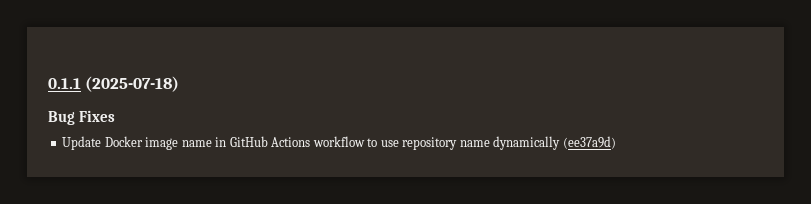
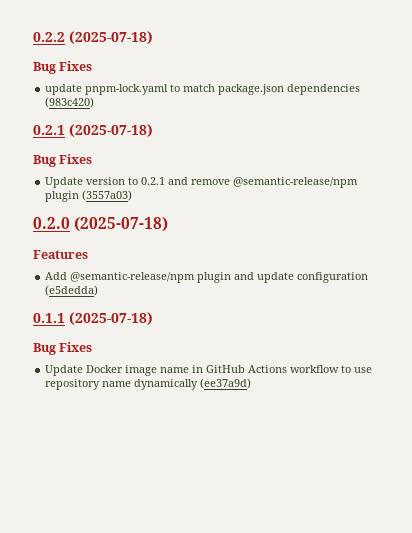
+ 0.2.2 (2025-07-18)
+ Bug Fixes
+ update pnpm-lock.yaml to match package.json dependencies (983c420)
+ 0.2.1 (2025-07-18)
+ Bug Fixes
+ Update version to 0.2.1 and remove @semantic-release/npm plugin (3557a03)
+ 0.2.0 (2025-07-18)
+ Features
+ Add @semantic-release/npm plugin and update configuration (e5dedda)

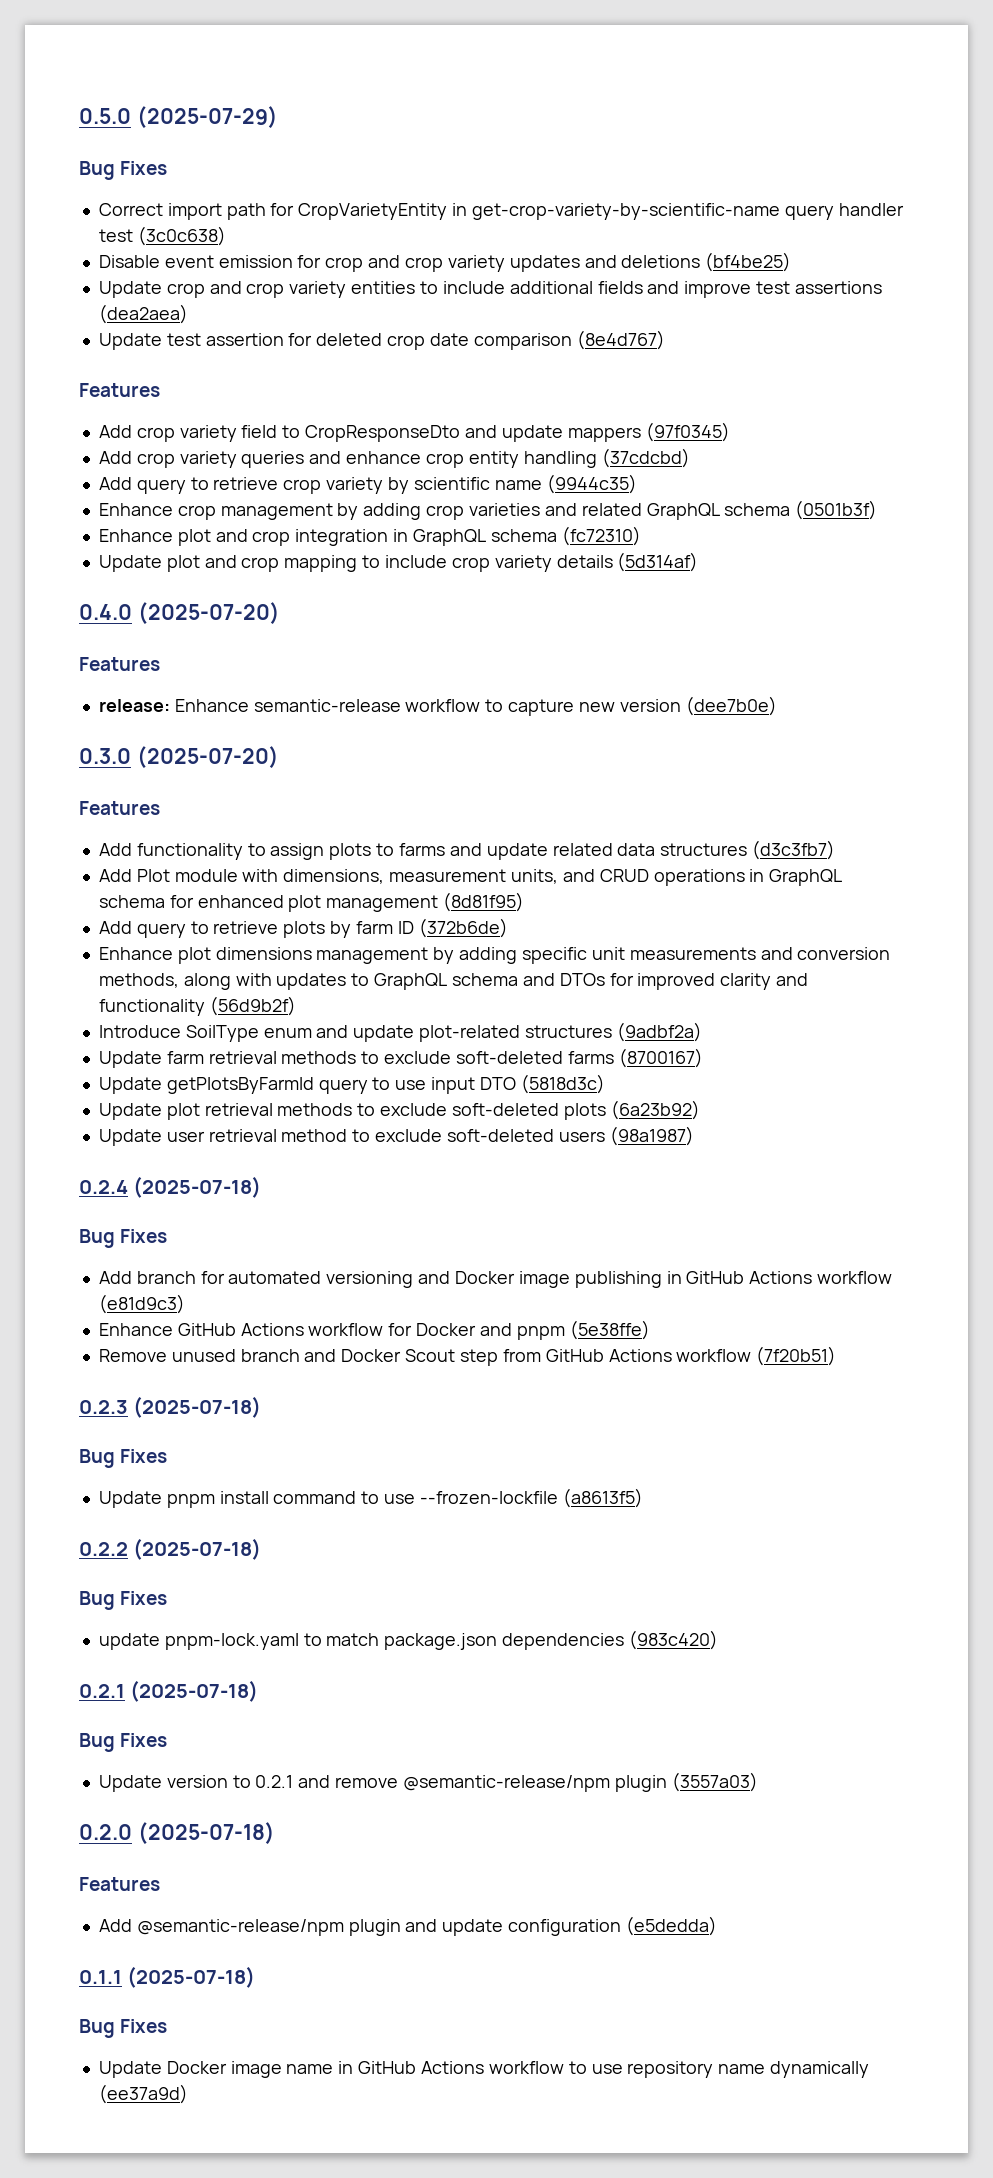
+ 0.5.0 (2025-07-29)
+ Bug Fixes
+ Correct import path for CropVarietyEntity in get-crop-variety-by-scientific-name query handler test (3c0c638)
+ Disable event emission for crop and crop variety updates and deletions (bf4be25)
+ Update crop and crop variety entities to include additional fields and improve test assertions (dea2aea)
+ Update test assertion for deleted crop date comparison (8e4d767)
+ Features
+ Add crop variety field to CropResponseDto and update mappers (97f0345)
+ Add crop variety queries and enhance crop entity handling (37cdcbd)
+ Add query to retrieve crop variety by scientific name (9944c35)
+ Enhance crop management by adding crop varieties and related GraphQL schema (0501b3f)
+ Enhance plot and crop integration in GraphQL schema (fc72310)
+ Update plot and crop mapping to include crop variety details (5d314af)
+ 0.4.0 (2025-07-20)
+ Features
+ release: Enhance semantic-release workflow to capture new version (dee7b0e)
+ 0.3.0 (2025-07-20)
+ Features
+ Add functionality to assign plots to farms and update related data structures (d3c3fb7)
+ Add Plot module with dimensions, measurement units, and CRUD operations in GraphQL schema for enhanced plot management (8d81f95)
+ Add query to retrieve plots by farm ID (372b6de)
+ Enhance plot dimensions management by adding specific unit measurements and conversion methods, along with updates to GraphQL schema and DTOs for improved clarity and functionality (56d9b2f)
+ Introduce SoilType enum and update plot-related structures (9adbf2a)
+ Update farm retrieval methods to exclude soft-deleted farms (8700167)
+ Update getPlotsByFarmId query to use input DTO (5818d3c)
+ Update plot retrieval methods to exclude soft-deleted plots (6a23b92)
+ Update user retrieval method to exclude soft-deleted users (98a1987)
+ 0.2.4 (2025-07-18)
+ Bug Fixes
+ Add branch for automated versioning and Docker image publishing in GitHub Actions workflow (e81d9c3)
+ Enhance GitHub Actions workflow for Docker and pnpm (5e38ffe)
+ Remove unused branch and Docker Scout step from GitHub Actions workflow (7f20b51)
+ 0.2.3 (2025-07-18)
+ Bug Fixes
+ Update pnpm install command to use --frozen-lockfile (a8613f5)

